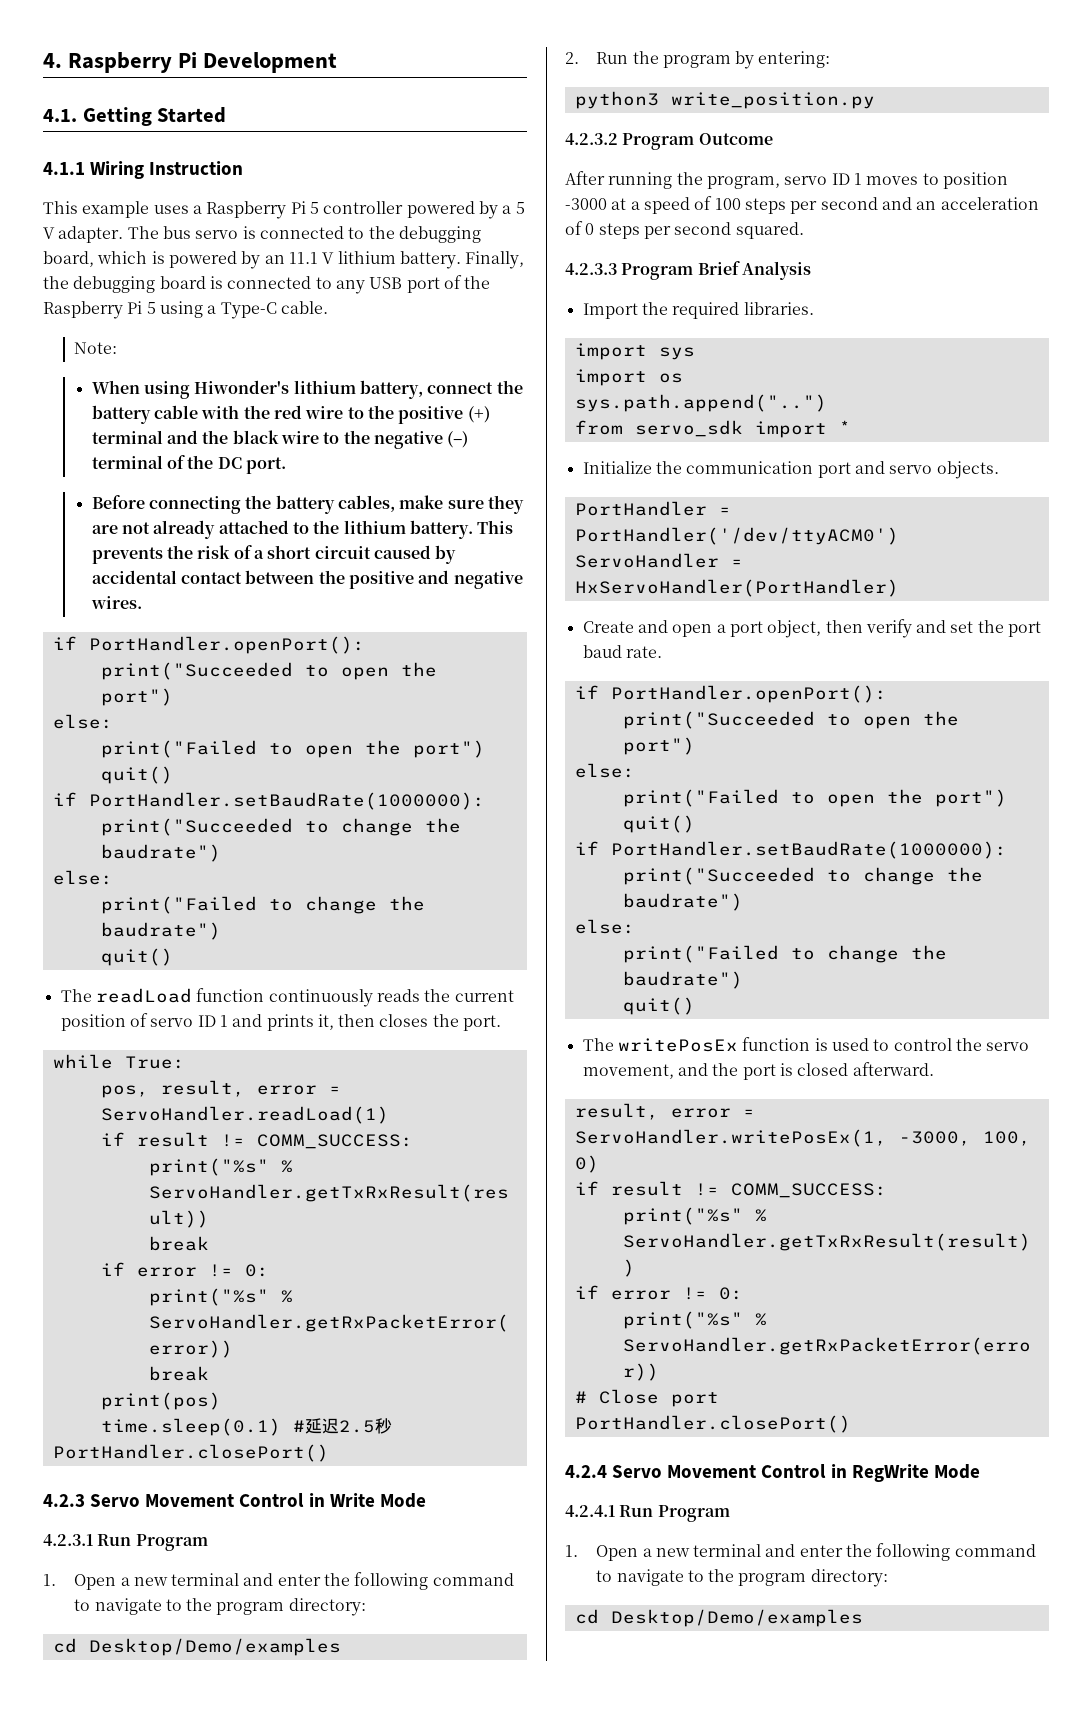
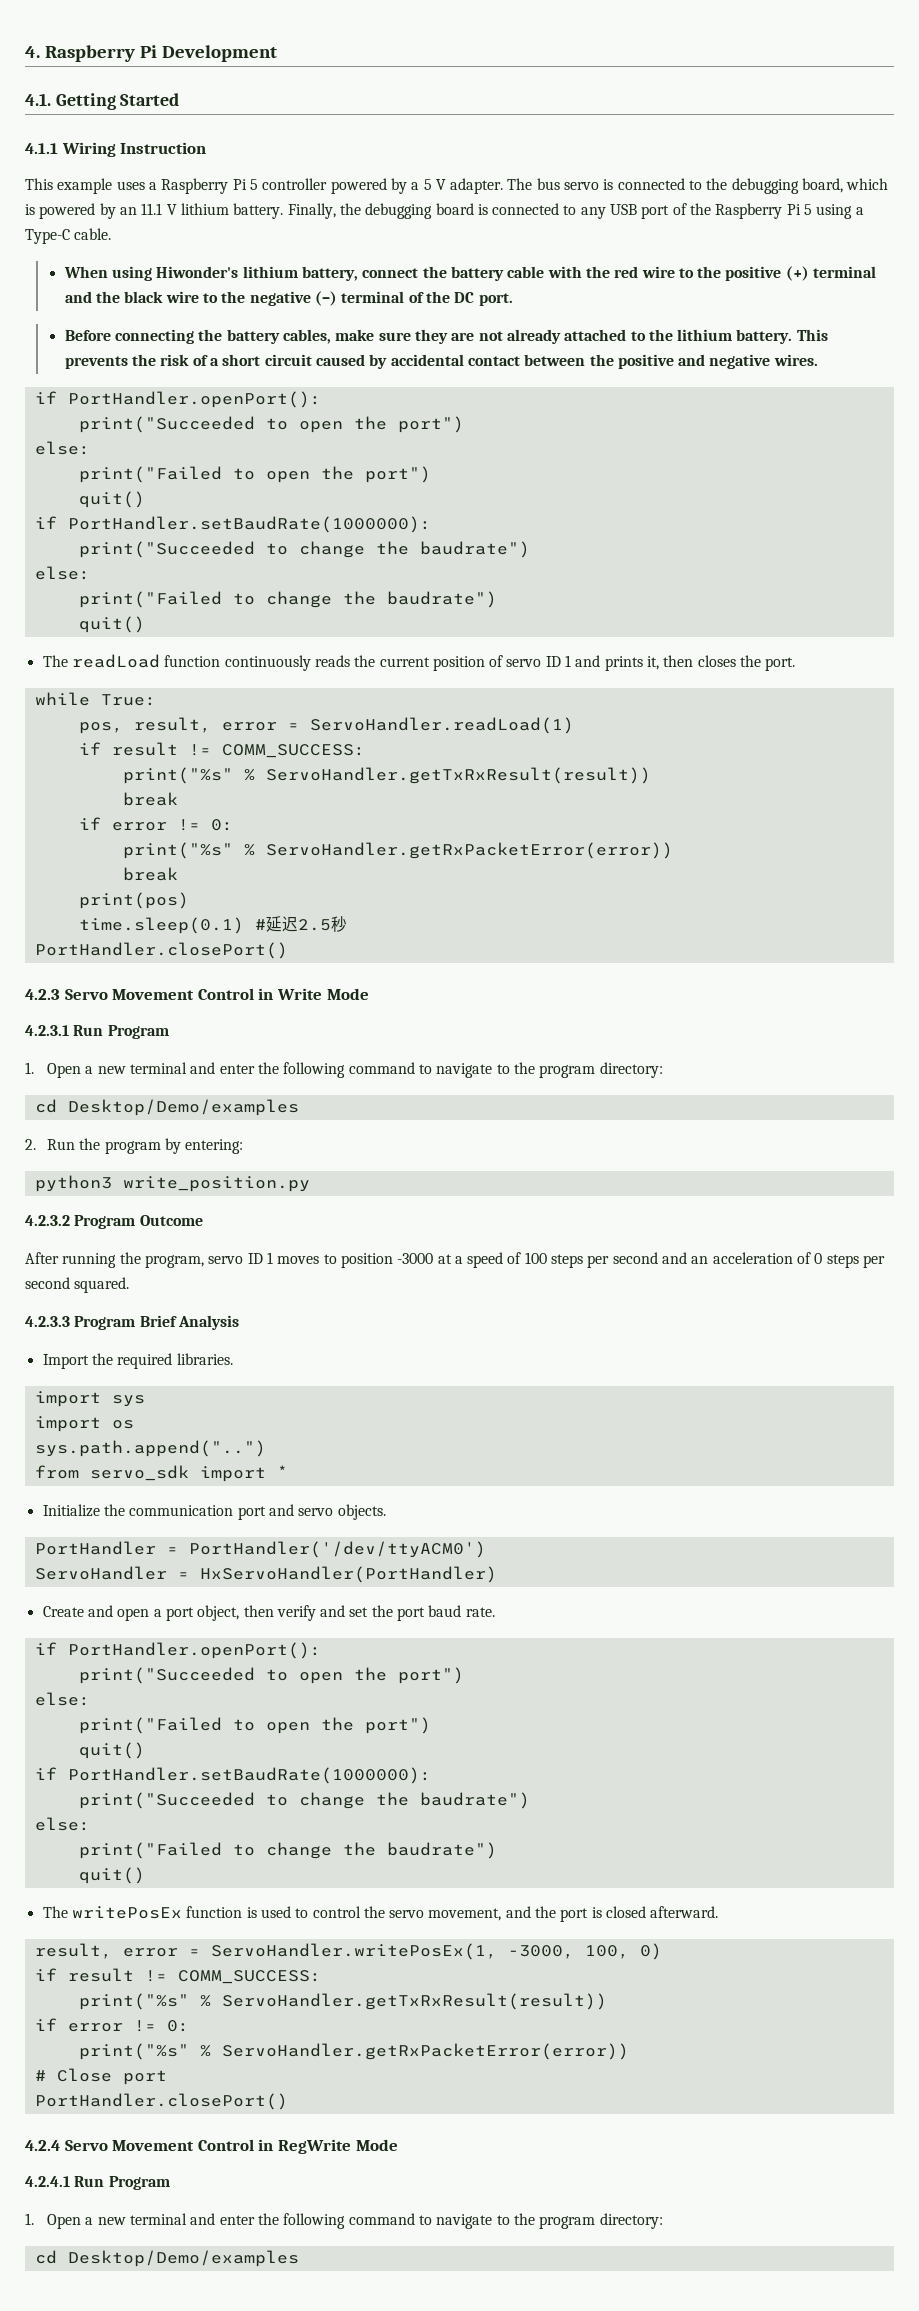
- Note:

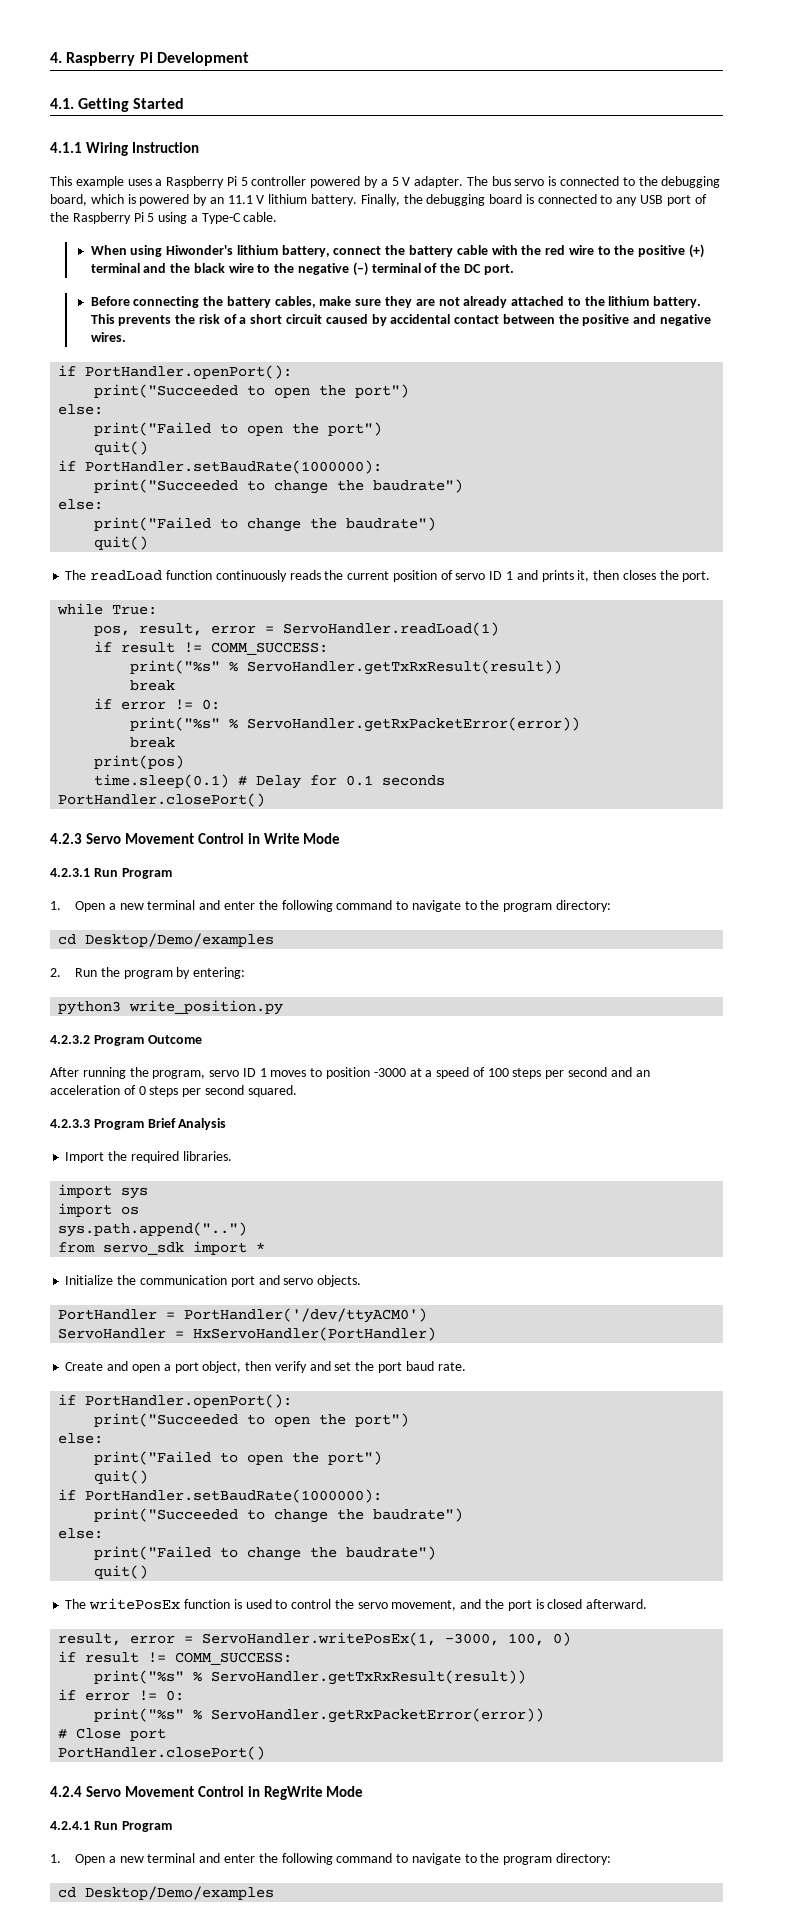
- time.sleep(0.1) #延迟2.5秒
+ time.sleep(0.1) # Delay for 0.1 seconds

